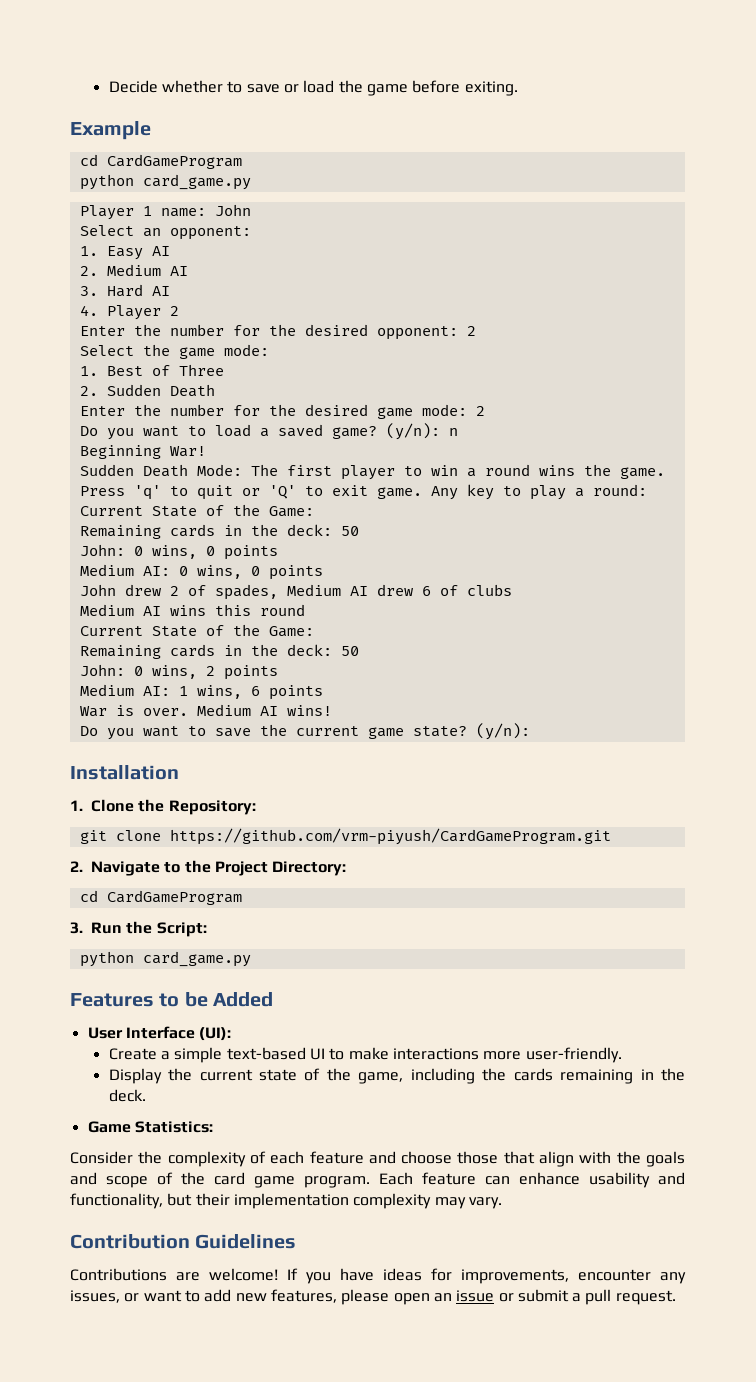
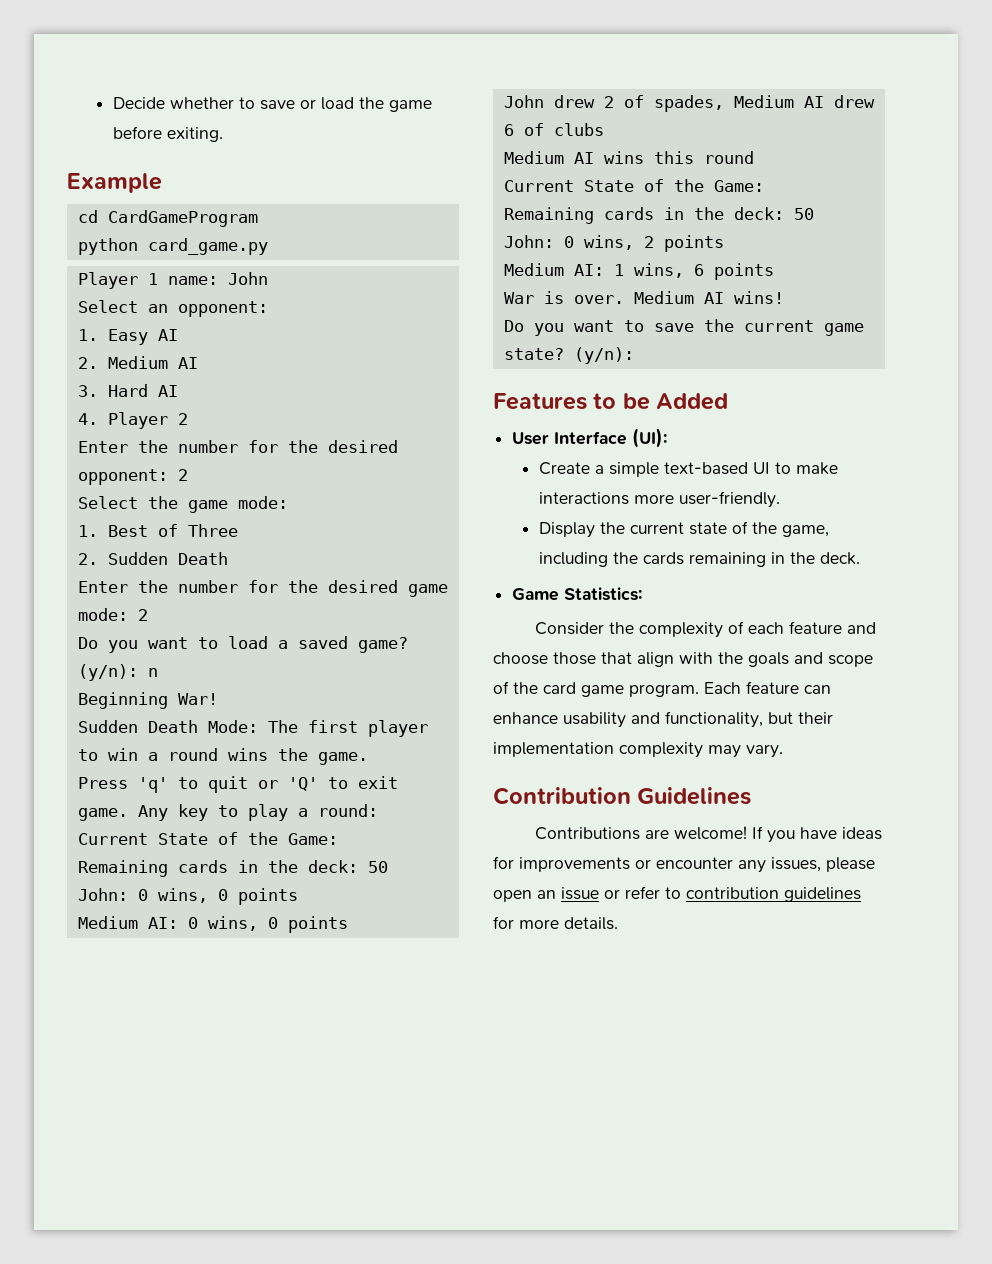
- Installation
- 1. Clone the Repository:
- git clone https://github.com/vrm-piyush/CardGameProgram.git
- 2. Navigate to the Project Directory:
- cd CardGameProgram
- 3. Run the Script:
- python card_game.py
- If you have ideas for improvements, encounter any issues, or want to add new features, please open an issue or submit a pull request.
+ If you have ideas for improvements or encounter any issues, please open an issue or refer to contribution guidelines for more details.

